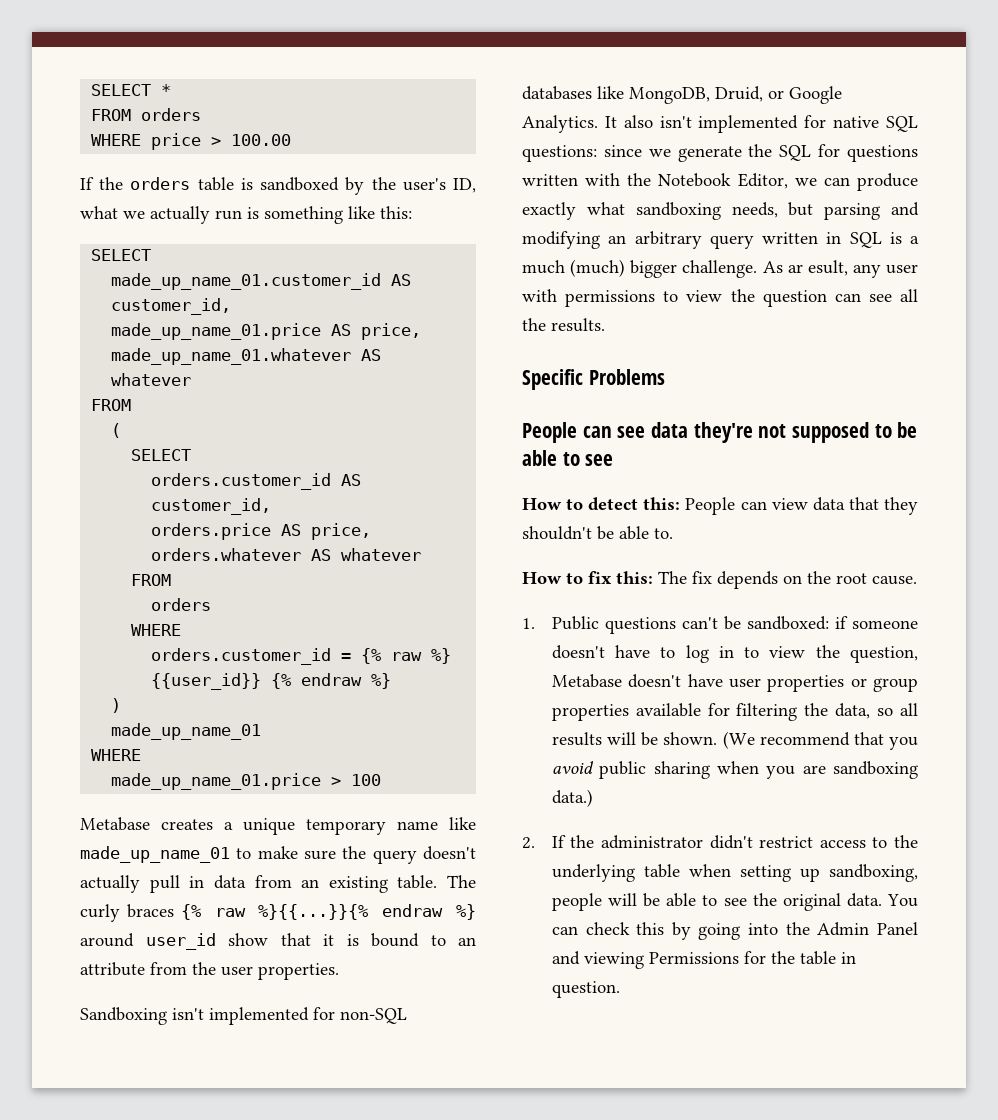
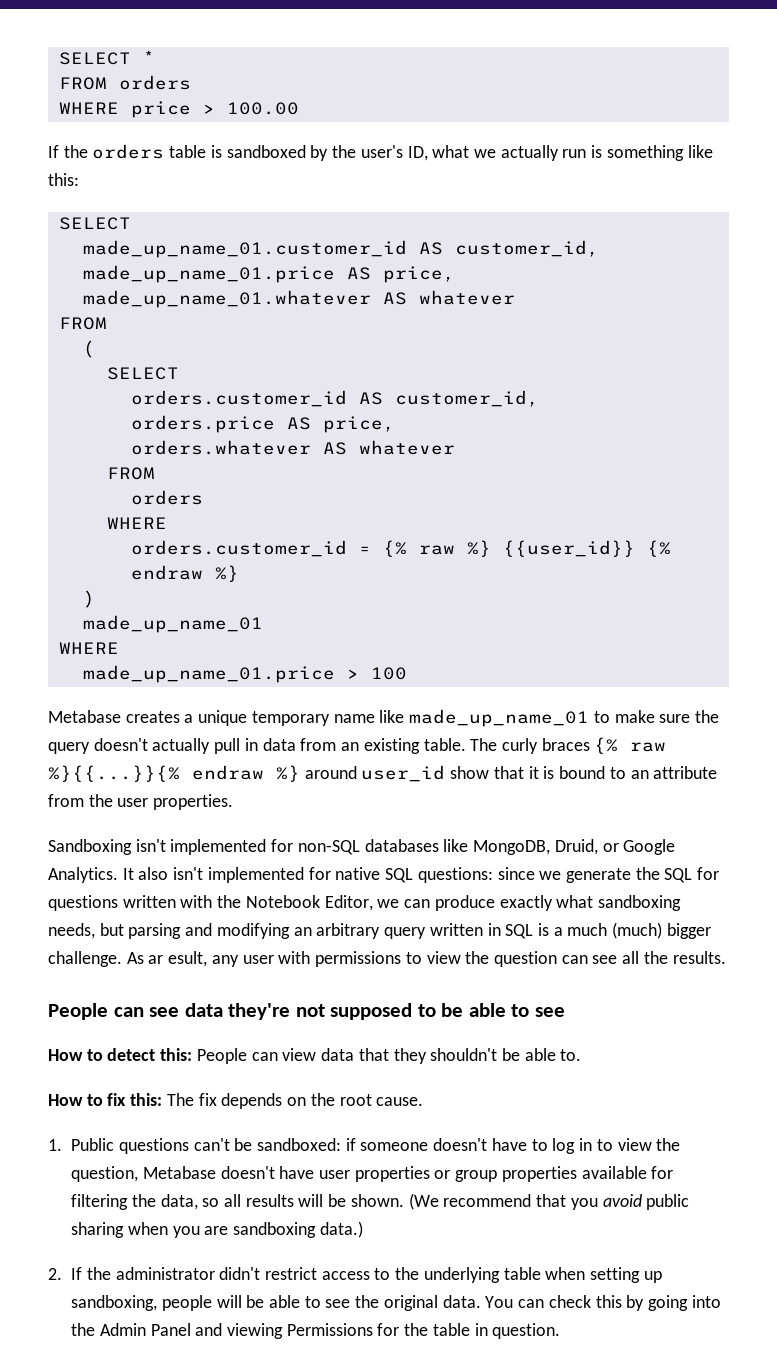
- Specific Problems

